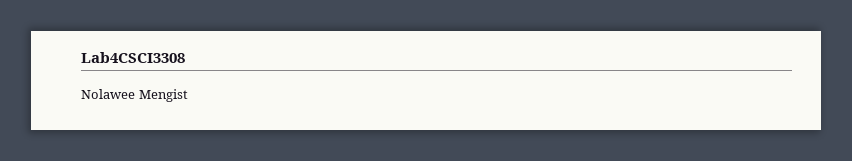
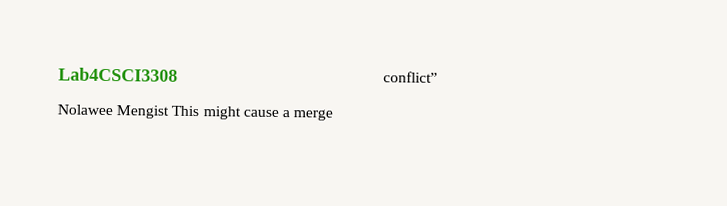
- Nolawee Mengist
+ Nolawee Mengist This might cause a merge conflict”

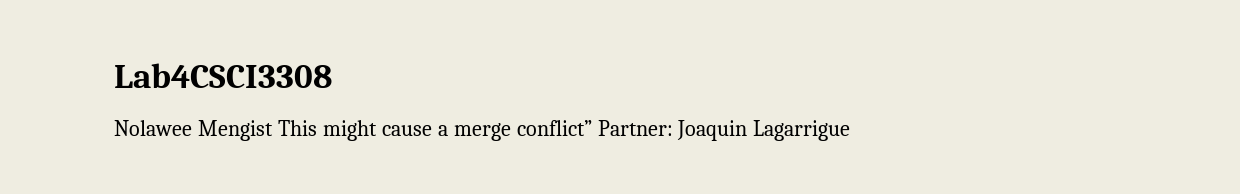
- Nolawee Mengist This might cause a merge conflict”
+ Nolawee Mengist This might cause a merge conflict” Partner: Joaquin Lagarrigue

